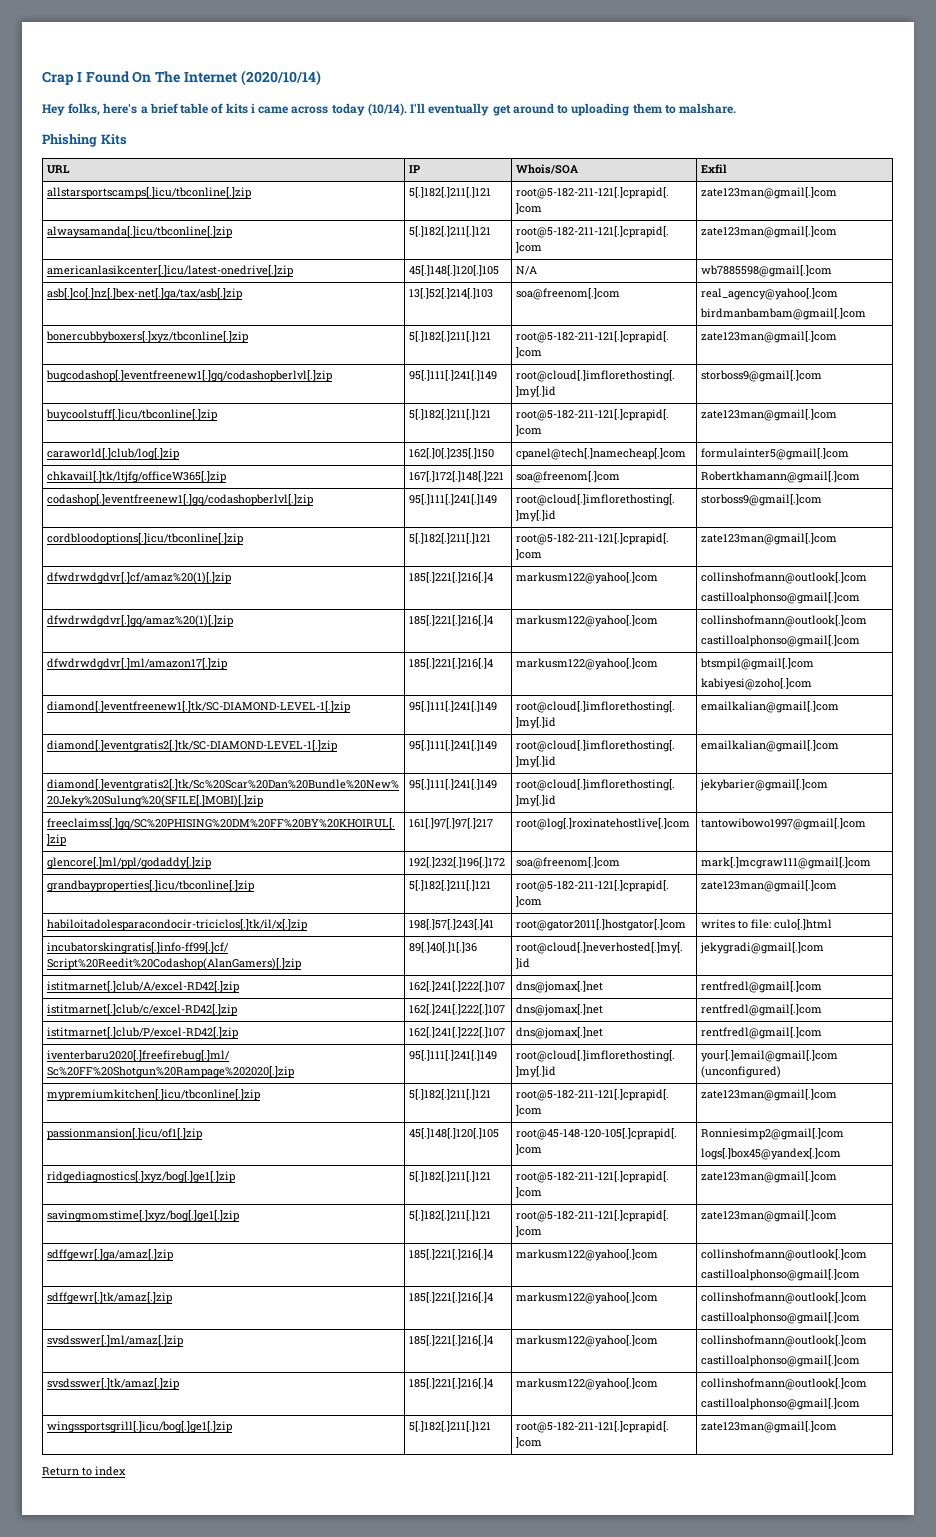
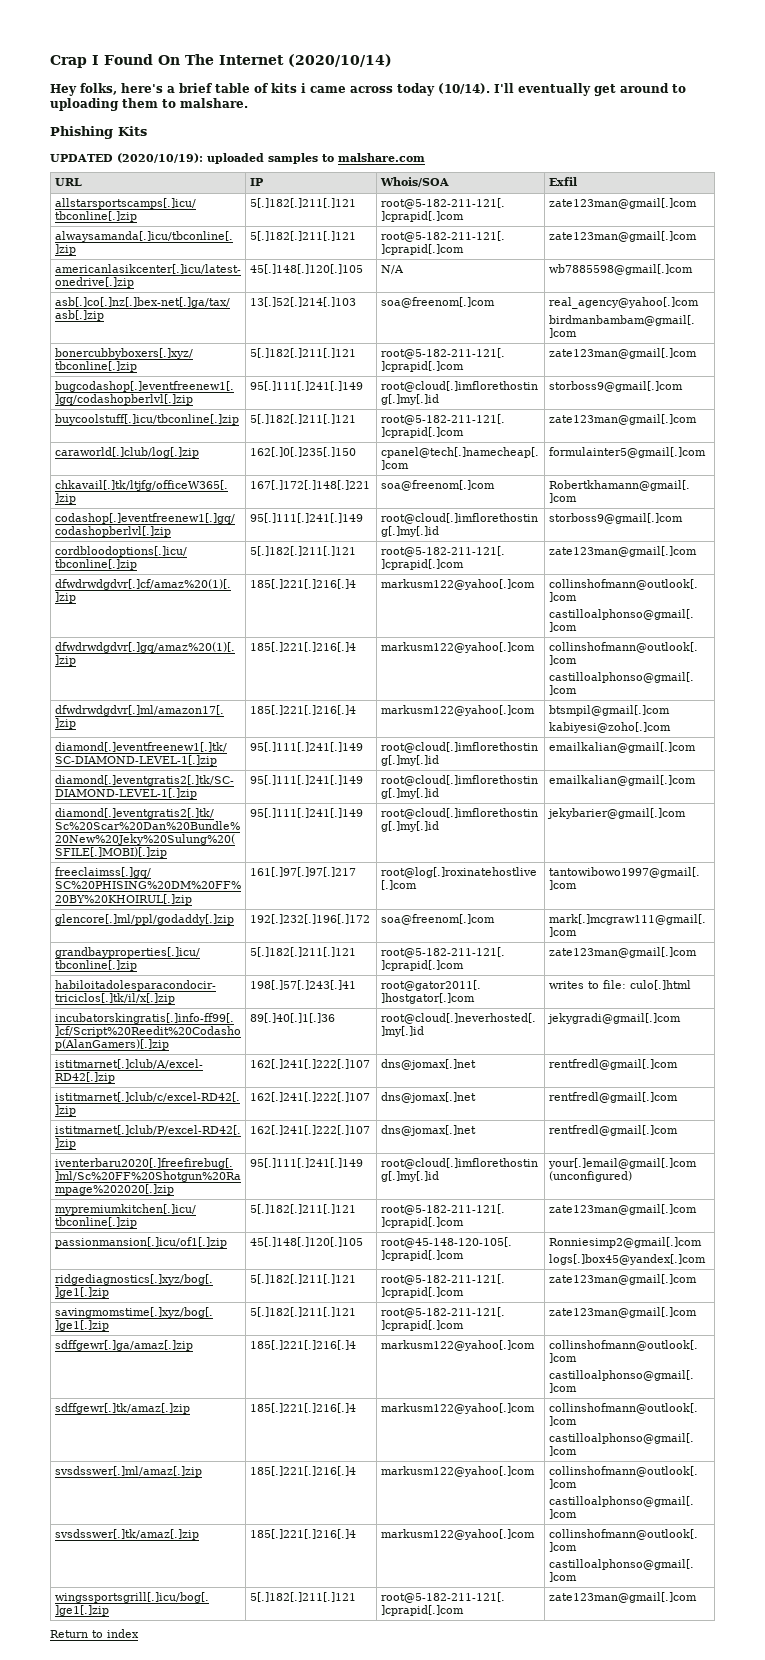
+ UPDATED (2020/10/19): uploaded samples to malshare.com

